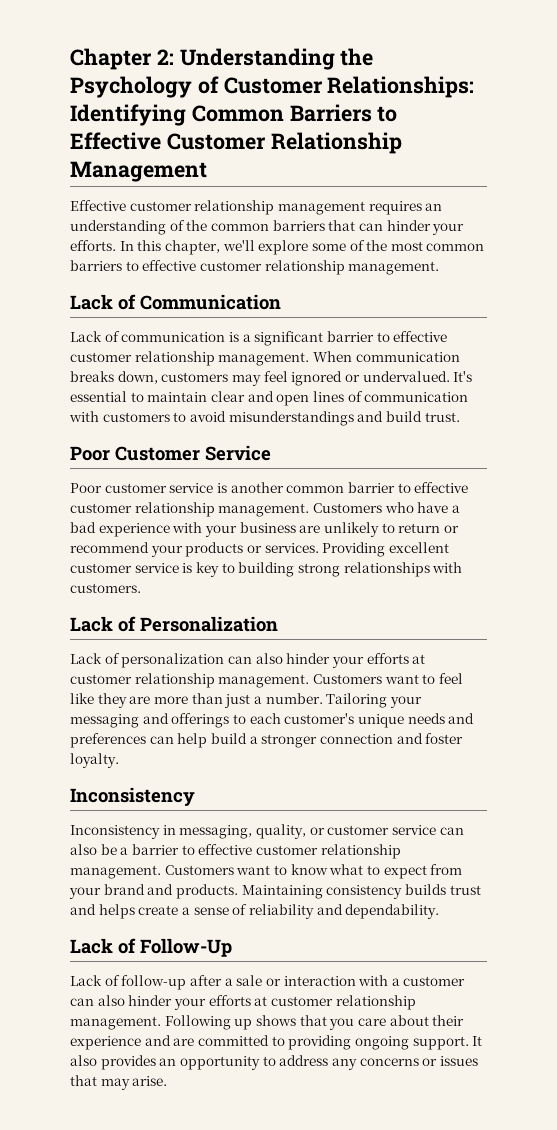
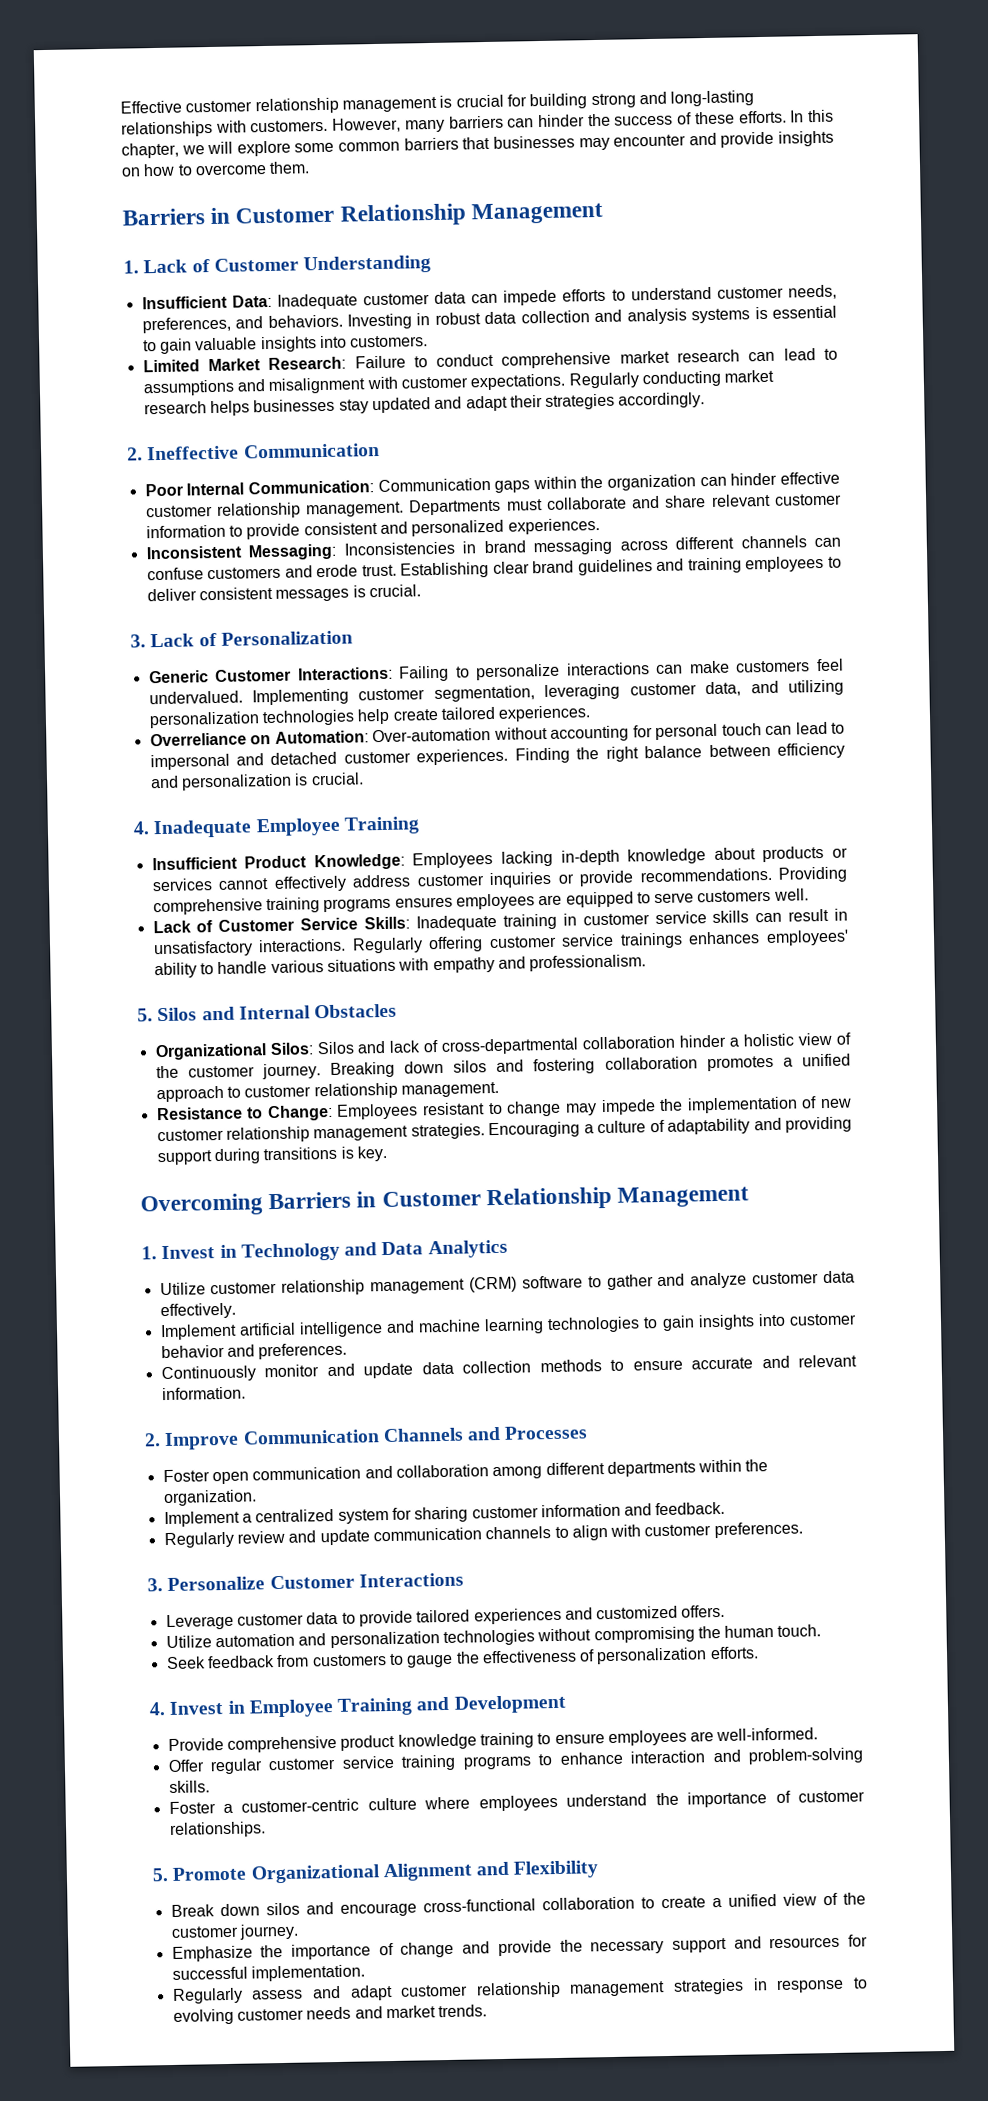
- Chapter 2: Understanding the Psychology of Customer Relationships: Identifying Common Barriers to Effective Customer Relationship Management
- Effective customer relationship management requires an understanding of the common barriers that can hinder your efforts. In this chapter, we'll explore some of the most common barriers to effective customer relationship management.
- Lack of Communication
- Lack of communication is a significant barrier to effective customer relationship management. When communication breaks down, customers may feel ignored or undervalued. It's essential to maintain clear and open lines of communication with customers to avoid misunderstandings and build trust.
- Poor Customer Service
- Poor customer service is another common barrier to effective customer relationship management. Customers who have a bad experience with your business are unlikely to return or recommend your products or services. Providing excellent customer service is key to building strong relationships with customers.
- Lack of Personalization
- Lack of personalization can also hinder your efforts at customer relationship management. Customers want to feel like they are more than just a number. Tailoring your messaging and offerings to each customer's unique needs and preferences can help build a stronger connection and foster loyalty.
- Inconsistency
- Inconsistency in messaging, quality, or customer service can also be a barrier to effective customer relationship management. Customers want to know what to expect from your brand and products. Maintaining consistency builds trust and helps create a sense of reliability and dependability.
- Lack of Follow-Up
- Lack of follow-up after a sale or interaction with a customer can also hinder your efforts at customer relationship management. Following up shows that you care about their experience and are committed to providing ongoing support. It also provides an opportunity to address any concerns or issues that may arise.
+ Effective customer relationship management is crucial for building strong and long-lasting relationships with customers. However, many barriers can hinder the success of these efforts. In this chapter, we will explore some common barriers that businesses may encounter and provide insights on how to overcome them.
+ Barriers in Customer Relationship Management
+ 1. Lack of Customer Understanding
+ Insufficient Data: Inadequate customer data can impede efforts to understand customer needs, preferences, and behaviors. Investing in robust data collection and analysis systems is essential to gain valuable insights into customers.
+ Limited Market Research: Failure to conduct comprehensive market research can lead to assumptions and misalignment with customer expectations. Regularly conducting market research helps businesses stay updated and adapt their strategies accordingly.
+ 2. Ineffective Communication
+ Poor Internal Communication: Communication gaps within the organization can hinder effective customer relationship management. Departments must collaborate and share relevant customer information to provide consistent and personalized experiences.
+ Inconsistent Messaging: Inconsistencies in brand messaging across different channels can confuse customers and erode trust. Establishing clear brand guidelines and training employees to deliver consistent messages is crucial.
+ 3. Lack of Personalization
+ Generic Customer Interactions: Failing to personalize interactions can make customers feel undervalued. Implementing customer segmentation, leveraging customer data, and utilizing personalization technologies help create tailored experiences.
+ Overreliance on Automation: Over-automation without accounting for personal touch can lead to impersonal and detached customer experiences. Finding the right balance between efficiency and personalization is crucial.
+ 4. Inadequate Employee Training
+ Insufficient Product Knowledge: Employees lacking in-depth knowledge about products or services cannot effectively address customer inquiries or provide recommendations. Providing comprehensive training programs ensures employees are equipped to serve customers well.
+ Lack of Customer Service Skills: Inadequate training in customer service skills can result in unsatisfactory interactions. Regularly offering customer service trainings enhances employees' ability to handle various situations with empathy and professionalism.
+ 5. Silos and Internal Obstacles
+ Organizational Silos: Silos and lack of cross-departmental collaboration hinder a holistic view of the customer journey. Breaking down silos and fostering collaboration promotes a unified approach to customer relationship management.
+ Resistance to Change: Employees resistant to change may impede the implementation of new customer relationship management strategies. Encouraging a culture of adaptability and providing support during transitions is key.
+ Overcoming Barriers in Customer Relationship Management
+ 1. Invest in Technology and Data Analytics
+ Utilize customer relationship management (CRM) software to gather and analyze customer data effectively.
+ Implement artificial intelligence and machine learning technologies to gain insights into customer behavior and preferences.
+ Continuously monitor and update data collection methods to ensure accurate and relevant information.
+ 2. Improve Communication Channels and Processes
+ Foster open communication and collaboration among different departments within the organization.
+ Implement a centralized system for sharing customer information and feedback.
+ Regularly review and update communication channels to align with customer preferences.
+ 3. Personalize Customer Interactions
+ Leverage customer data to provide tailored experiences and customized offers.
+ Utilize automation and personalization technologies without compromising the human touch.
+ Seek feedback from customers to gauge the effectiveness of personalization efforts.
+ 4. Invest in Employee Training and Development
+ Provide comprehensive product knowledge training to ensure employees are well-informed.
+ Offer regular customer service training programs to enhance interaction and problem-solving skills.
+ Foster a customer-centric culture where employees understand the importance of customer relationships.
+ 5. Promote Organizational Alignment and Flexibility
+ Break down silos and encourage cross-functional collaboration to create a unified view of the customer journey.
+ Emphasize the importance of change and provide the necessary support and resources for successful implementation.
+ Regularly assess and adapt customer relationship management strategies in response to evolving customer needs and market trends.

